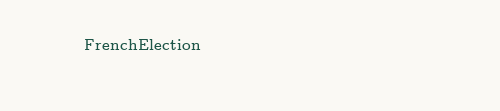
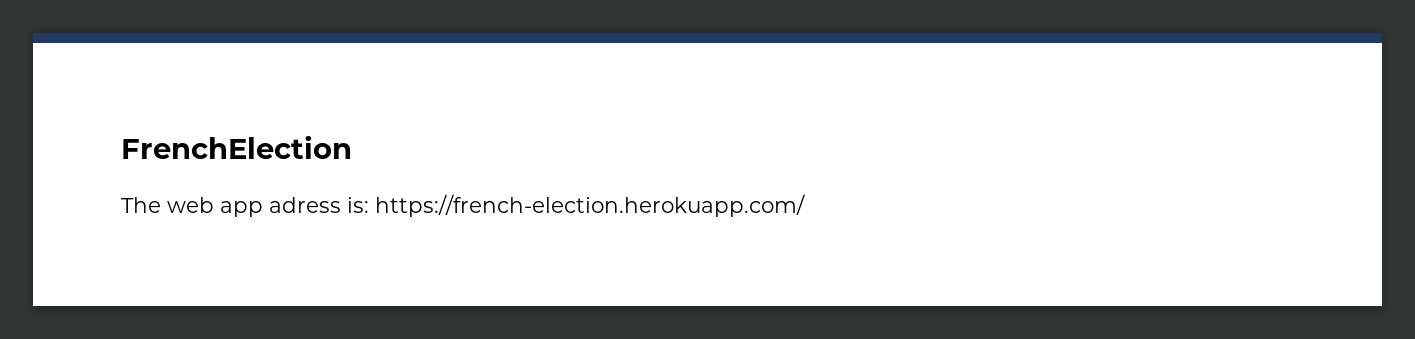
+ The web app adress is: https://french-election.herokuapp.com/

